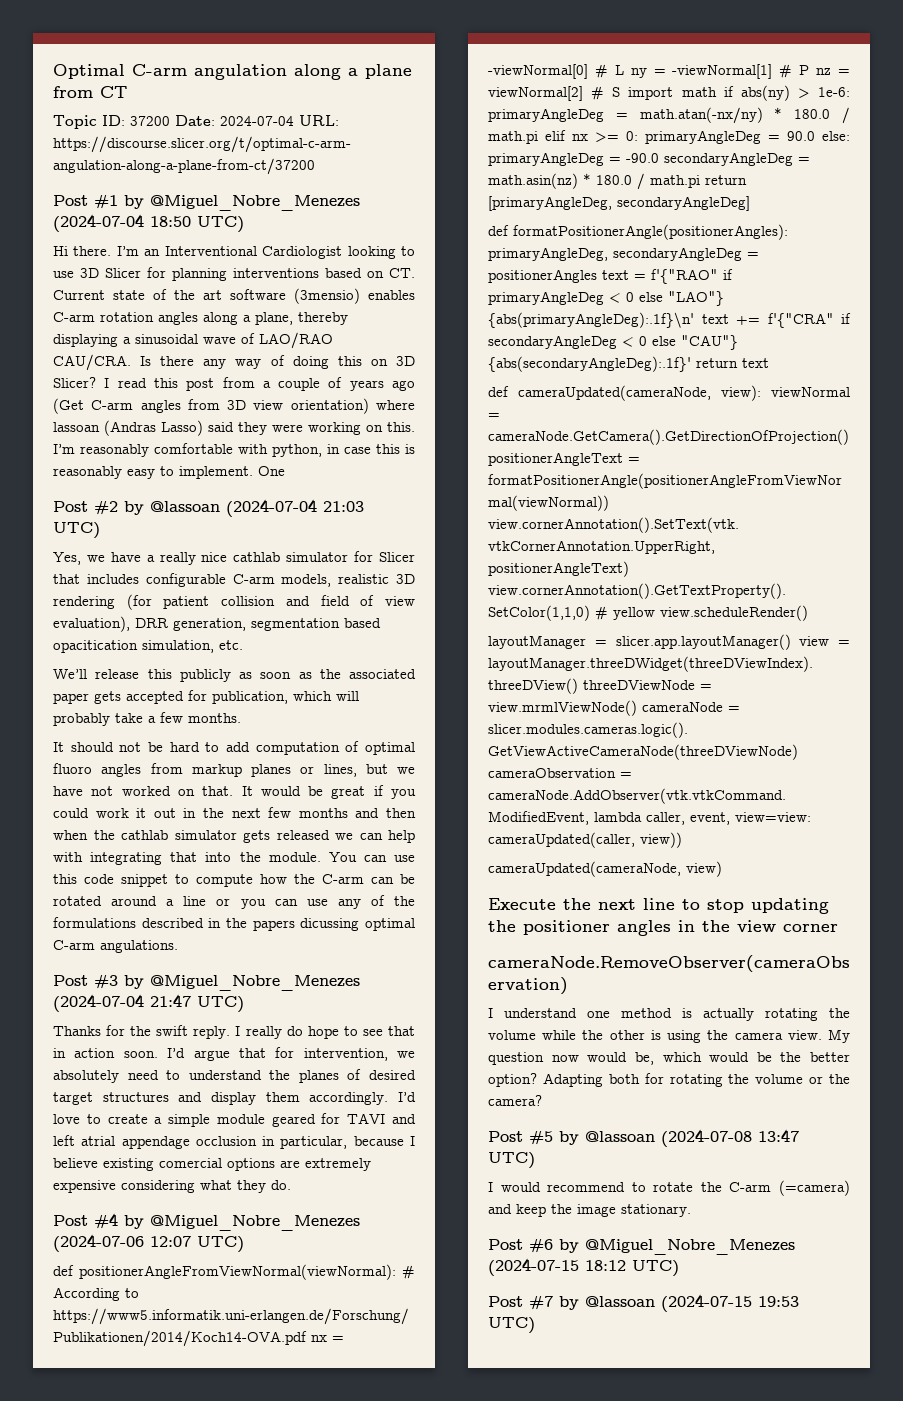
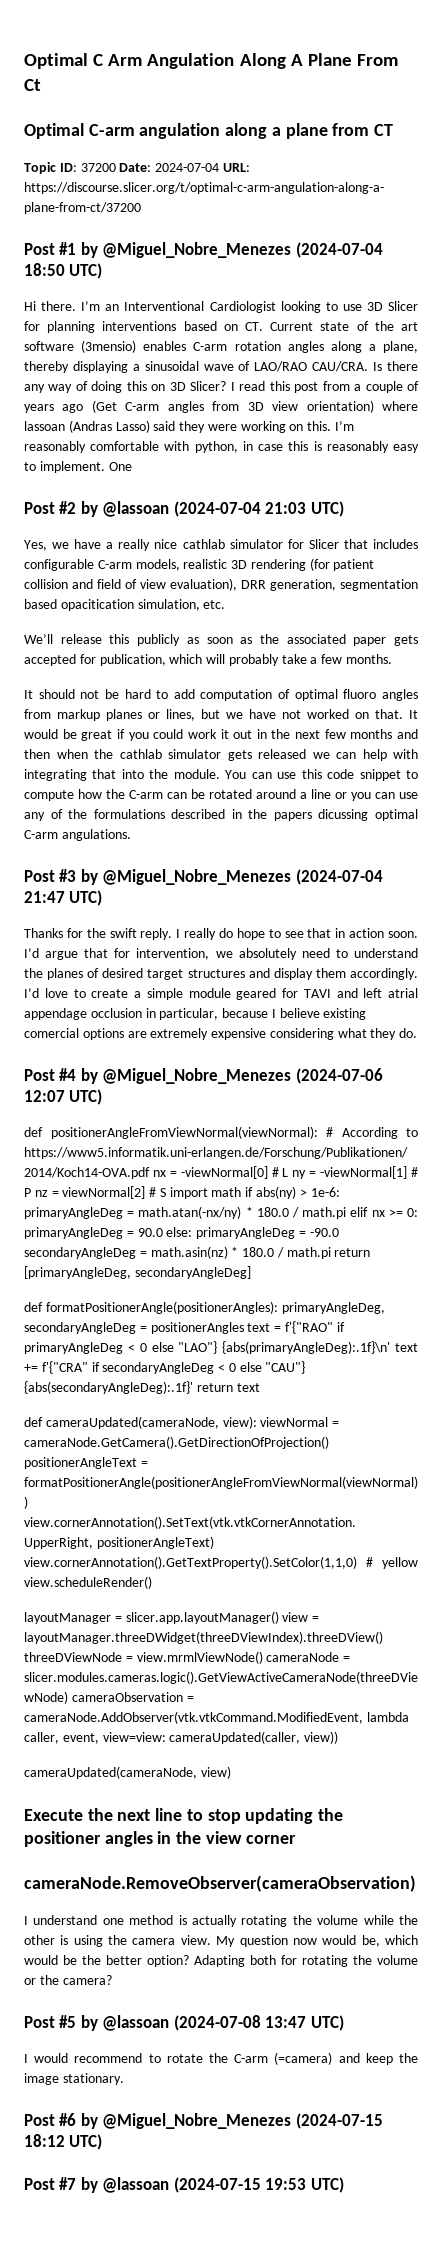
+ Optimal C Arm Angulation Along A Plane From Ct

